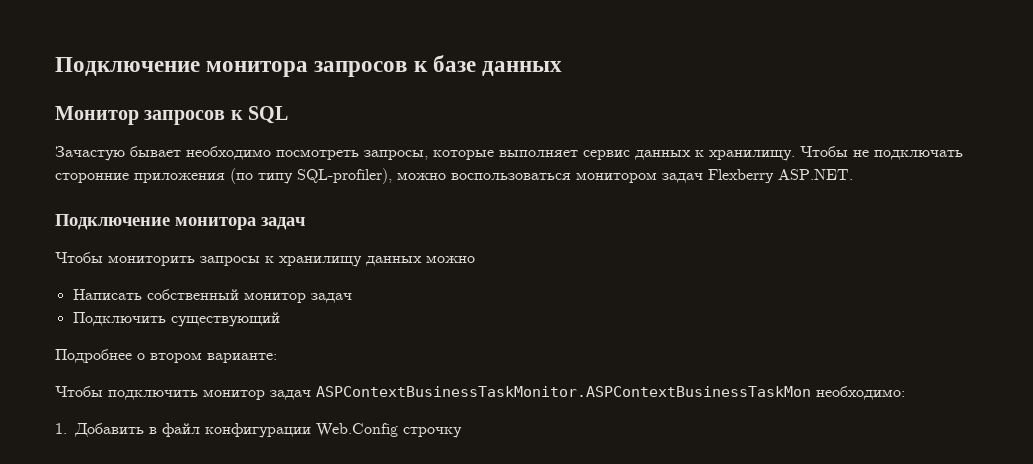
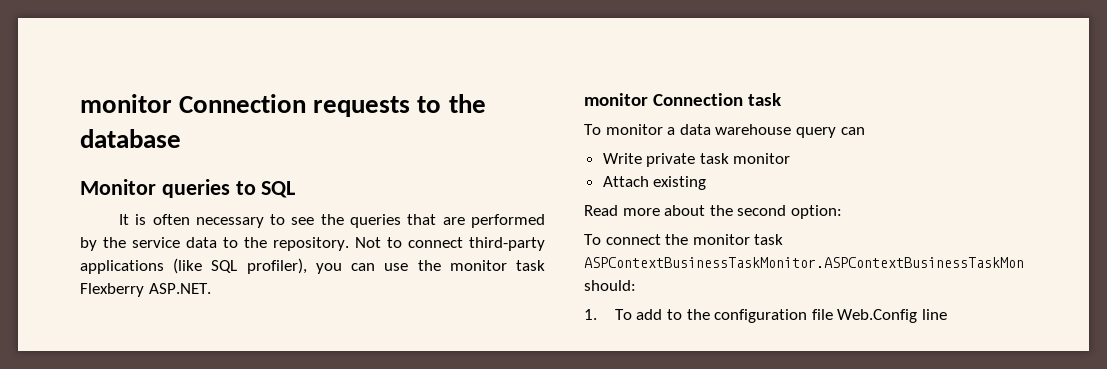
- Подключение монитора запросов к базе данных
- Монитор запросов к SQL
- Зачастую бывает необходимо посмотреть запросы, которые выполняет сервис данных к хранилищу. Чтобы не подключать сторонние приложения (по типу SQL-profiler), можно воспользоваться монитором задач Flexberry ASP.NET.
- Подключение монитора задач
- Чтобы мониторить запросы к хранилищу данных можно
- Написать собственный монитор задач
- Подключить существующий
- Подробнее о втором варианте:
- Чтобы подключить монитор задач ASPContextBusinessTaskMonitor.ASPContextBusinessTaskMon необходимо:
- 1. Добавить в файл конфигурации Web.Config строчку
+ monitor Connection requests to the database
+ Monitor queries to SQL
+ It is often necessary to see the queries that are performed by the service data to the repository. Not to connect third-party applications (like SQL profiler), you can use the monitor task Flexberry ASP.NET.
+ monitor Connection task
+ To monitor a data warehouse query can
+ Write private task monitor
+ Attach existing
+ Read more about the second option:
+ To connect the monitor task ASPContextBusinessTaskMonitor.ASPContextBusinessTaskMon should:
+ 1. To add to the configuration file Web.Config line

